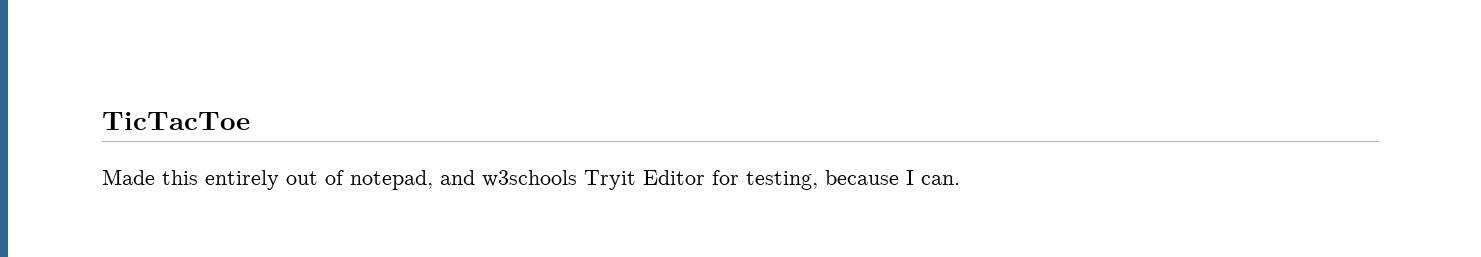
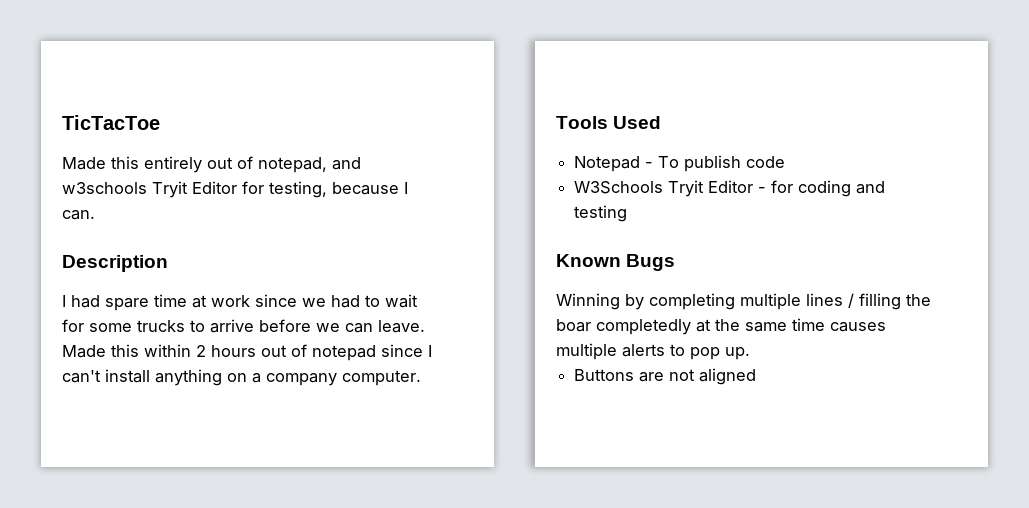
+ Description
+ I had spare time at work since we had to wait for some trucks to arrive before we can leave. Made this within 2 hours out of notepad since I can't install anything on a company computer.
+ Tools Used
+ Notepad - To publish code
+ W3Schools Tryit Editor - for coding and testing
+ Known Bugs
+ Winning by completing multiple lines / filling the boar completedly at the same time causes multiple alerts to pop up.
+ Buttons are not aligned

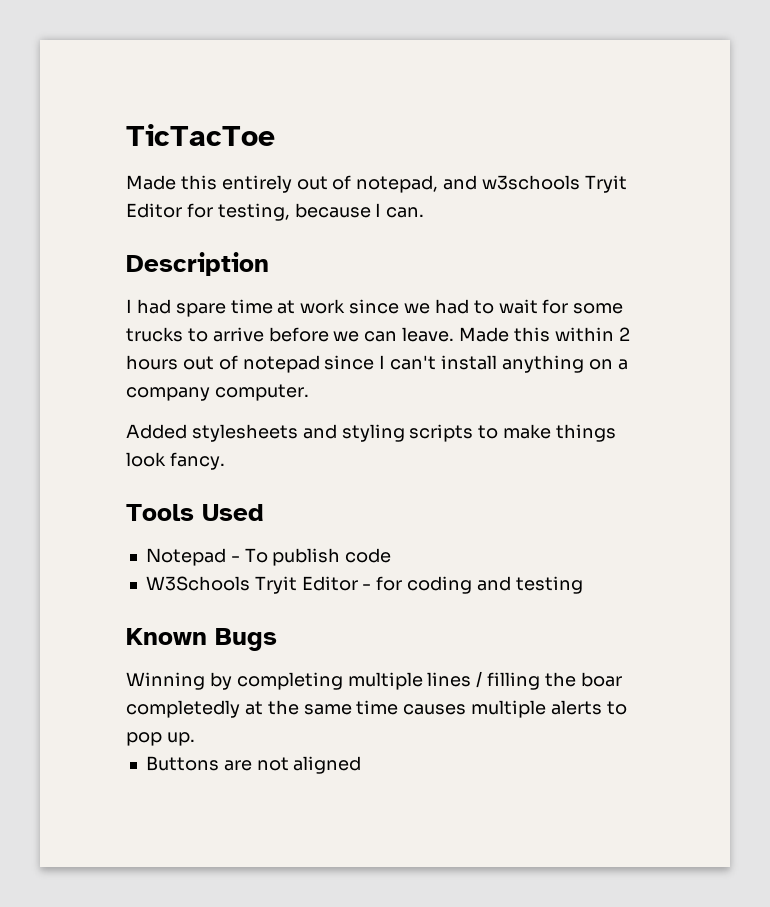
+ Added stylesheets and styling scripts to make things look fancy.

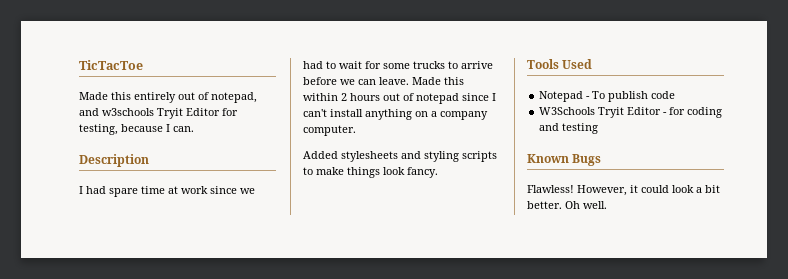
- Winning by completing multiple lines / filling the boar completedly at the same time causes multiple alerts to pop up.
- Buttons are not aligned
+ Flawless! However, it could look a bit better. Oh well.

